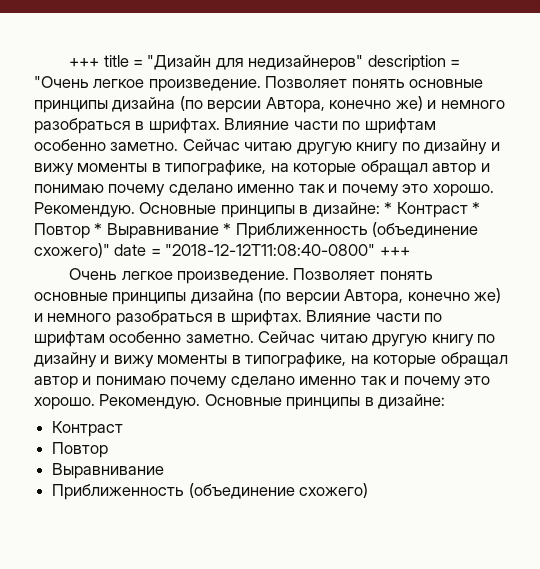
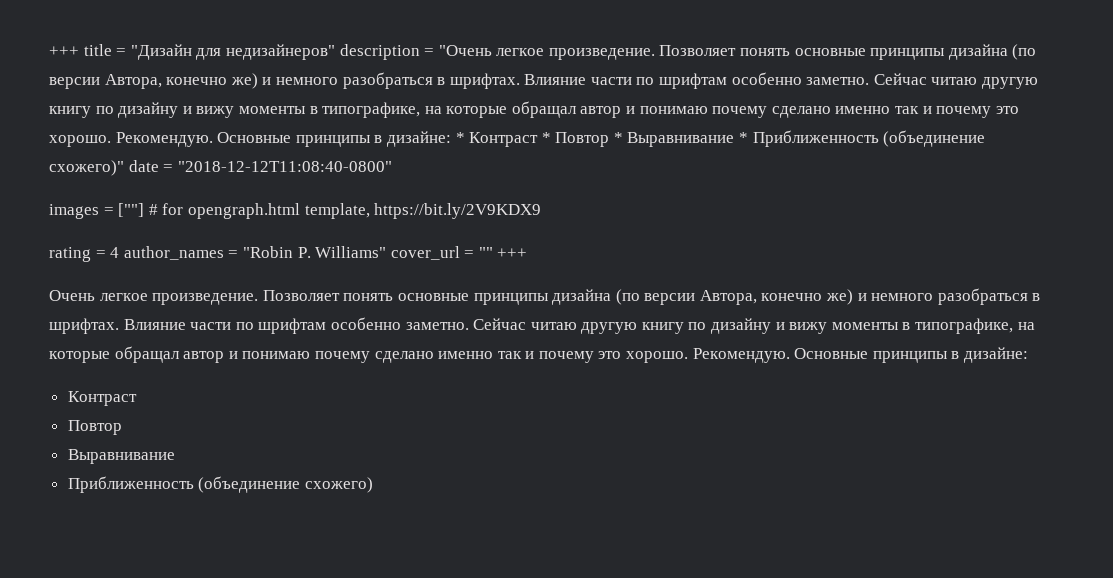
- Основные принципы в дизайне: * Контраст * Повтор * Выравнивание * Приближенность (объединение схожего)" date = "2018-12-12T11:08:40-0800" +++
+ Основные принципы в дизайне: * Контраст * Повтор * Выравнивание * Приближенность (объединение схожего)" date = "2018-12-12T11:08:40-0800"
+ images = [""] # for opengraph.html template, https://bit.ly/2V9KDX9
+ rating = 4 author_names = "Robin P. Williams" cover_url = "" +++

